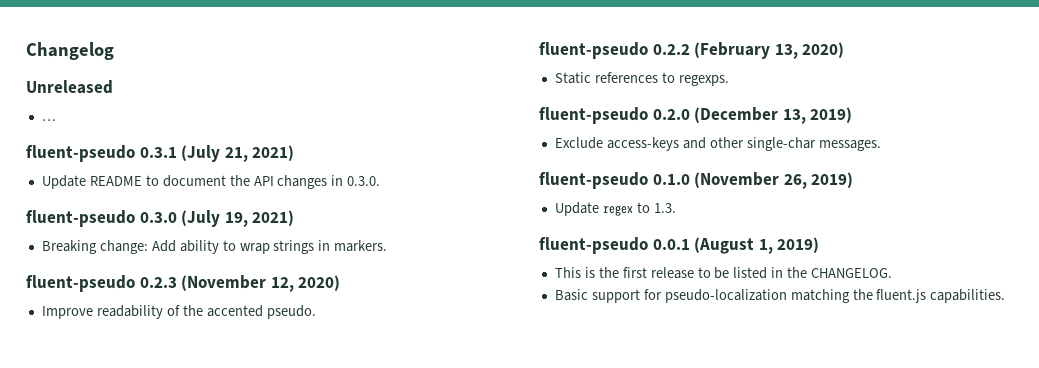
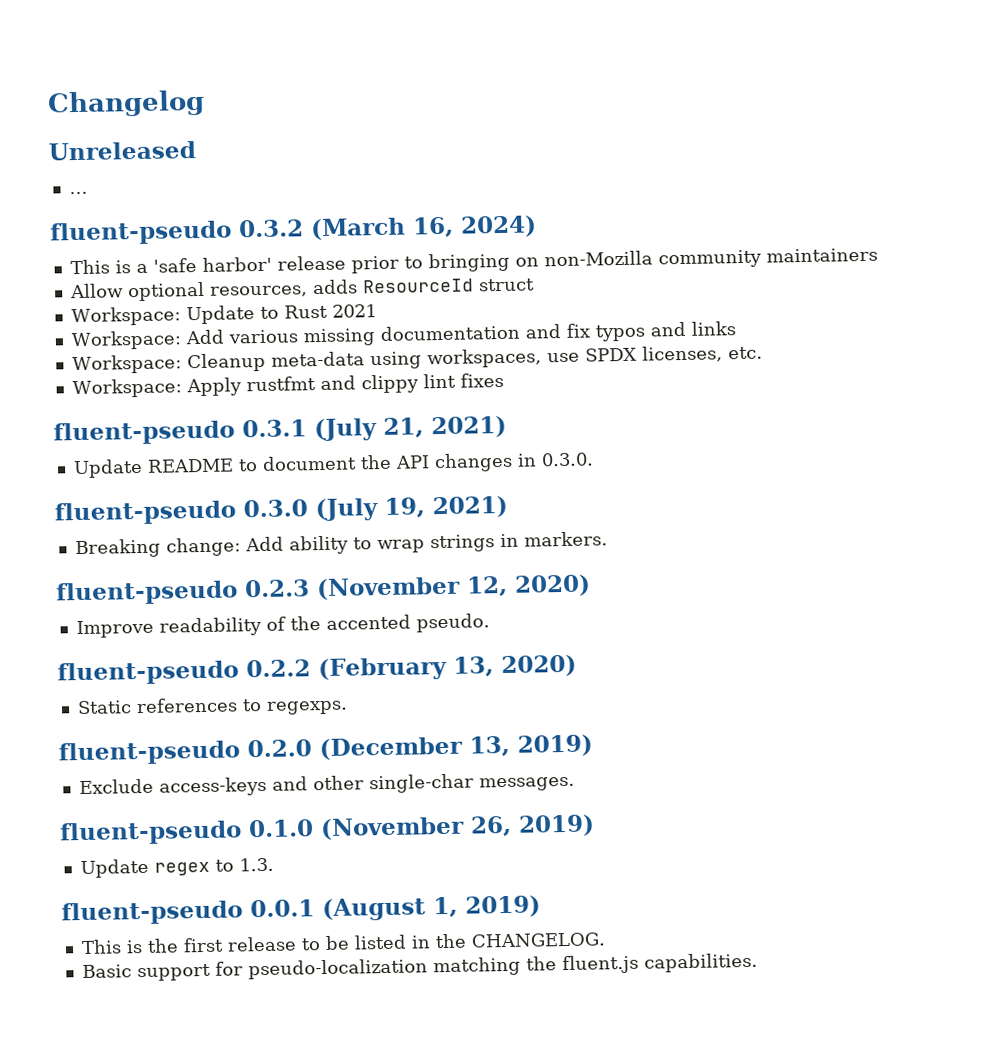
+ fluent-pseudo 0.3.2 (March 16, 2024)
+ This is a 'safe harbor' release prior to bringing on non-Mozilla community maintainers
+ Allow optional resources, adds ResourceId struct
+ Workspace: Update to Rust 2021
+ Workspace: Add various missing documentation and fix typos and links
+ Workspace: Cleanup meta-data using workspaces, use SPDX licenses, etc.
+ Workspace: Apply rustfmt and clippy lint fixes

